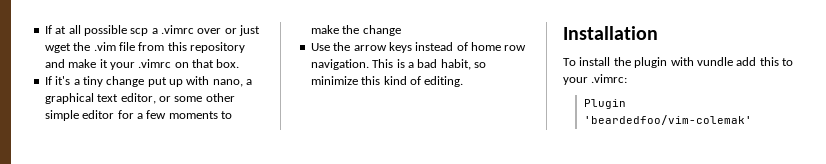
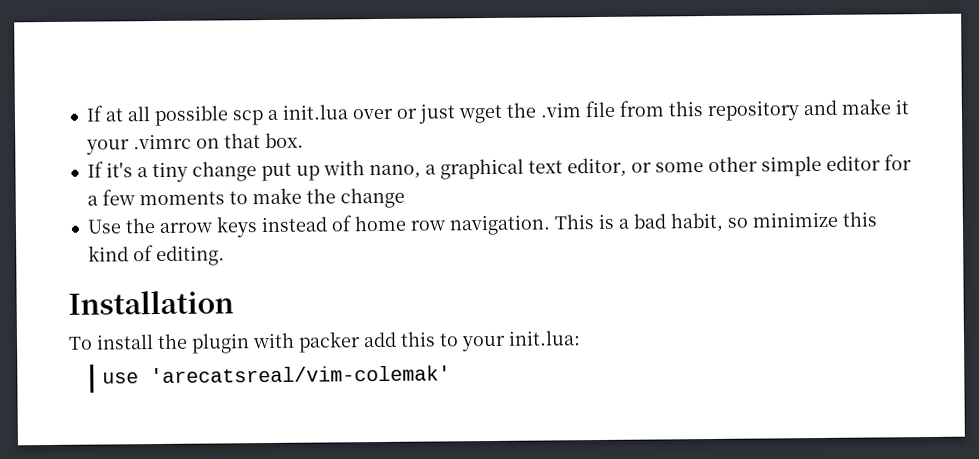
- If at all possible scp a .vimrc over or just wget the .vim file from this repository and make it your .vimrc on that box.
+ If at all possible scp a init.lua over or just wget the .vim file from this repository and make it your .vimrc on that box.
- To install the plugin with vundle add this to your .vimrc:
- Plugin 'beardedfoo/vim-colemak'
+ To install the plugin with packer add this to your init.lua:
+ use 'arecatsreal/vim-colemak'

